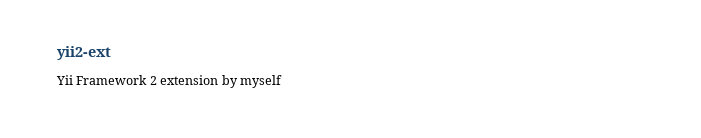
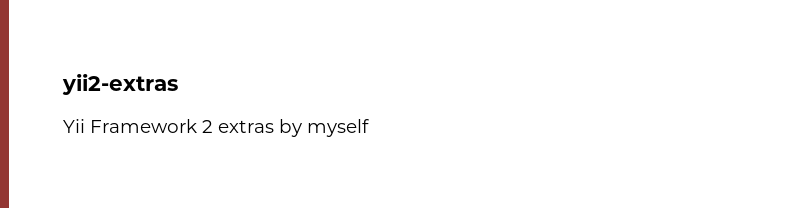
- yii2-ext
+ yii2-extras
- Yii Framework 2 extension by myself
+ Yii Framework 2 extras by myself

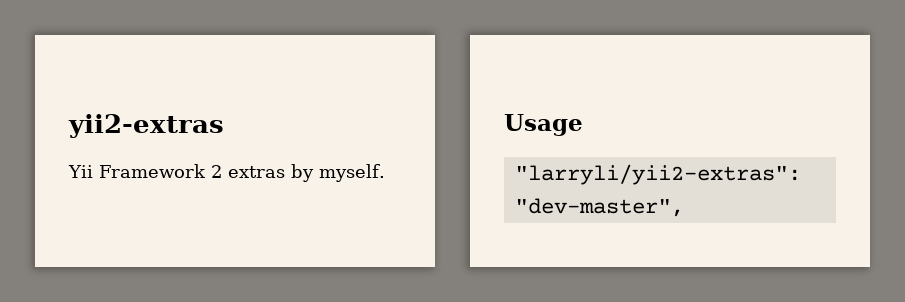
- Yii Framework 2 extras by myself
+ Yii Framework 2 extras by myself.
+ Usage
+ "larryli/yii2-extras": "dev-master",

